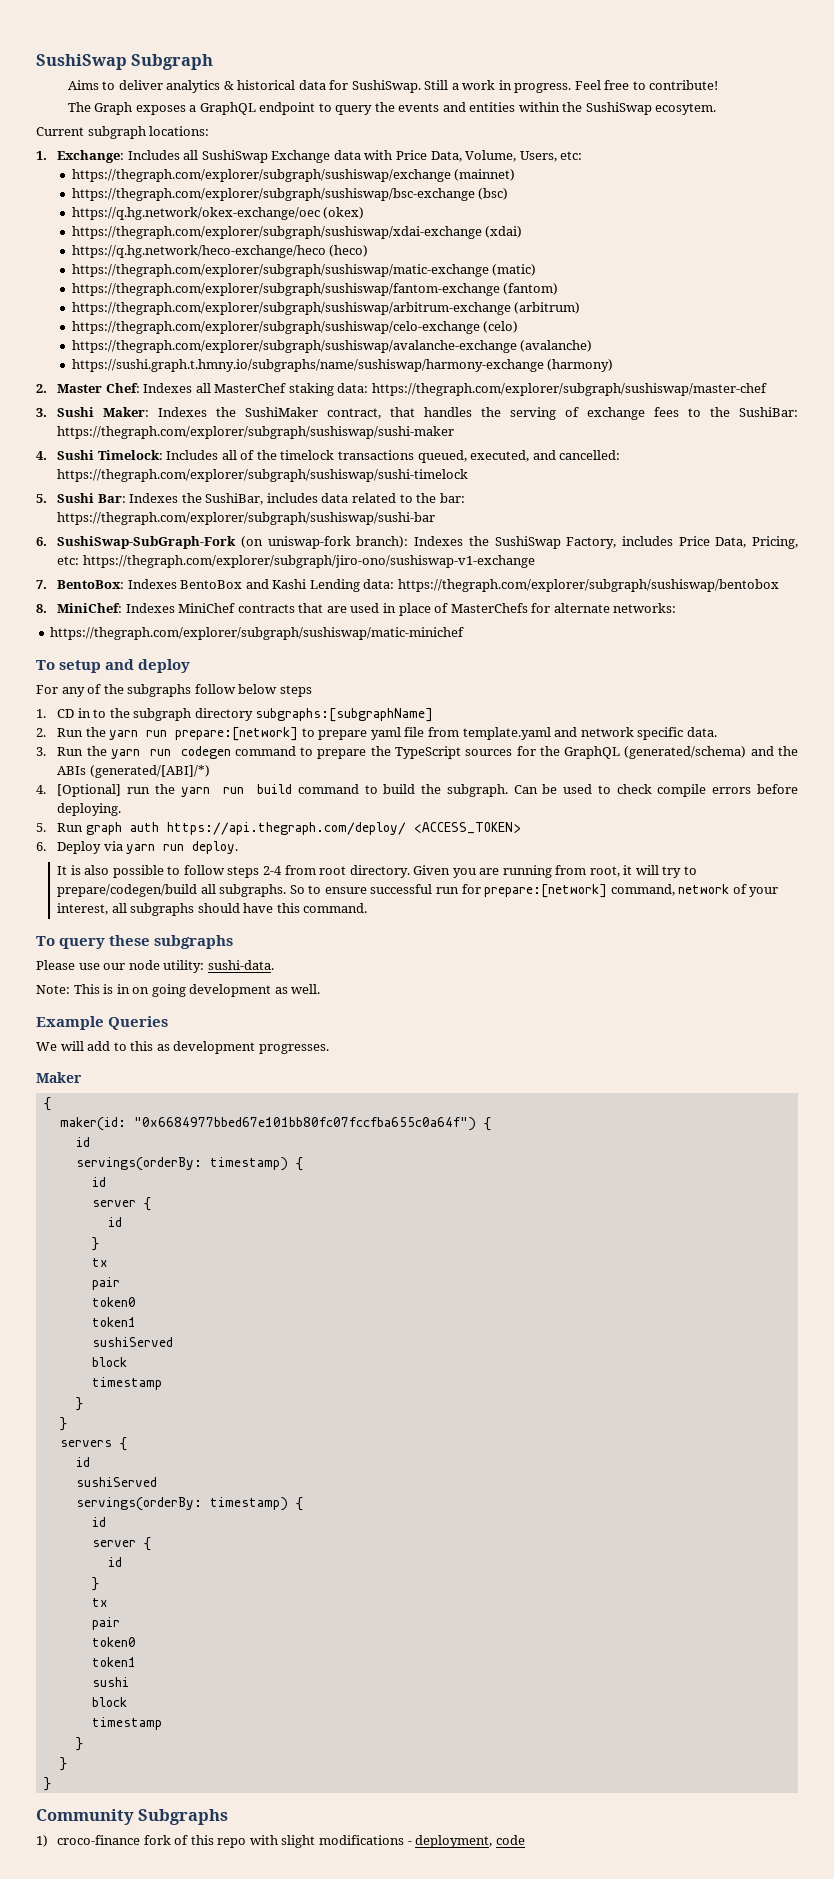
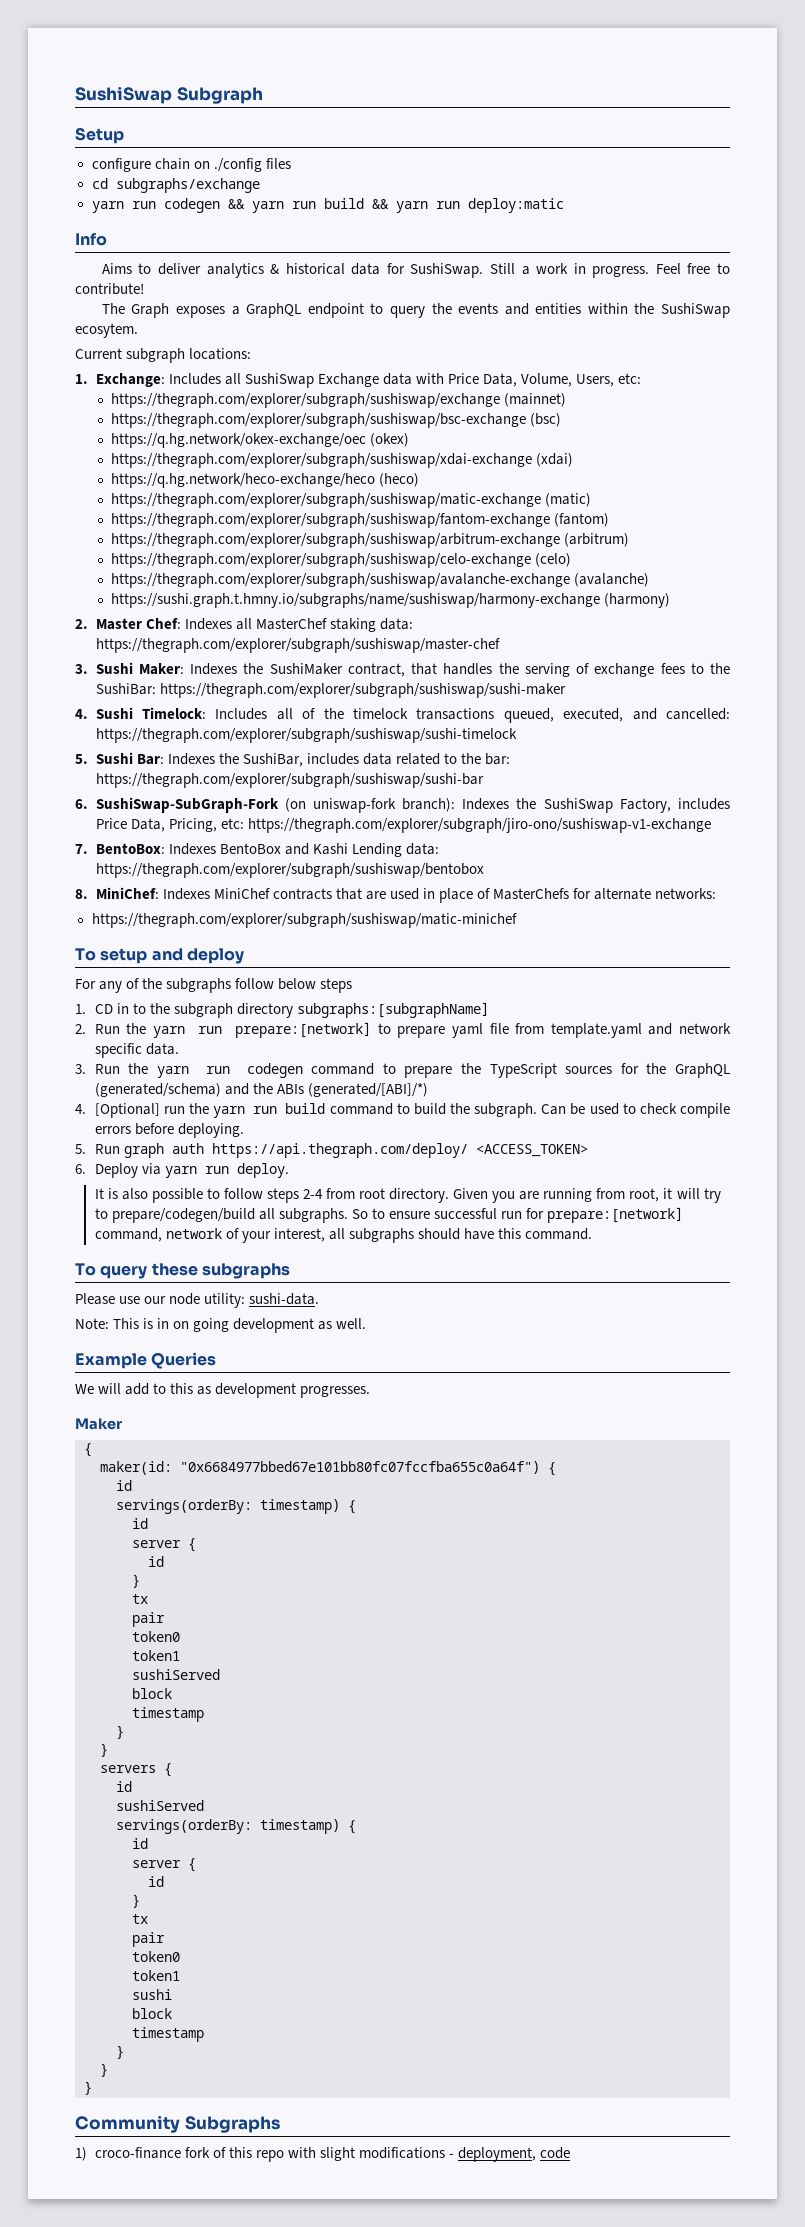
+ Setup
+ configure chain on ./config files
+ cd subgraphs/exchange
+ yarn run codegen && yarn run build && yarn run deploy:matic
+ Info

